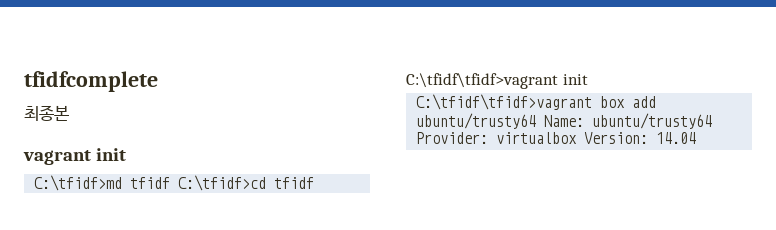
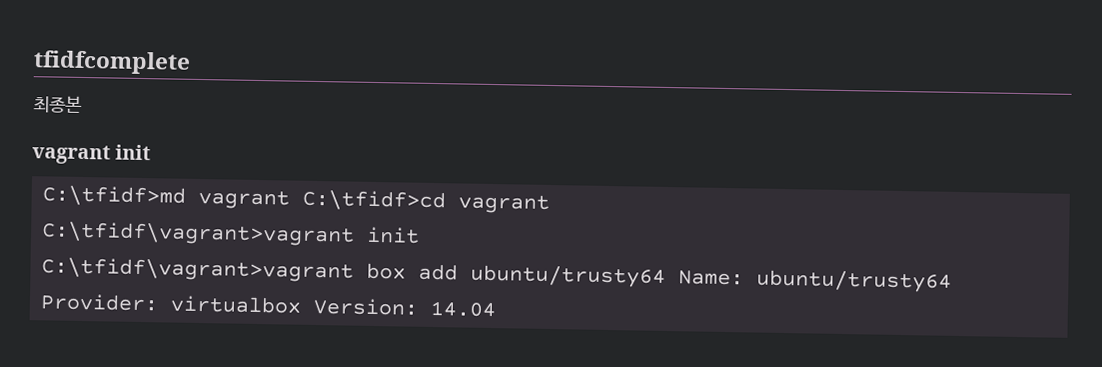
- C:\tfidf>md tfidf C:\tfidf>cd tfidf
- C:\tfidf\tfidf>vagrant init
- C:\tfidf\tfidf>vagrant box add ubuntu/trusty64 Name: ubuntu/trusty64 Provider: virtualbox Version: 14.04
+ C:\tfidf>md vagrant C:\tfidf>cd vagrant
+ C:\tfidf\vagrant>vagrant init
+ C:\tfidf\vagrant>vagrant box add ubuntu/trusty64 Name: ubuntu/trusty64 Provider: virtualbox Version: 14.04

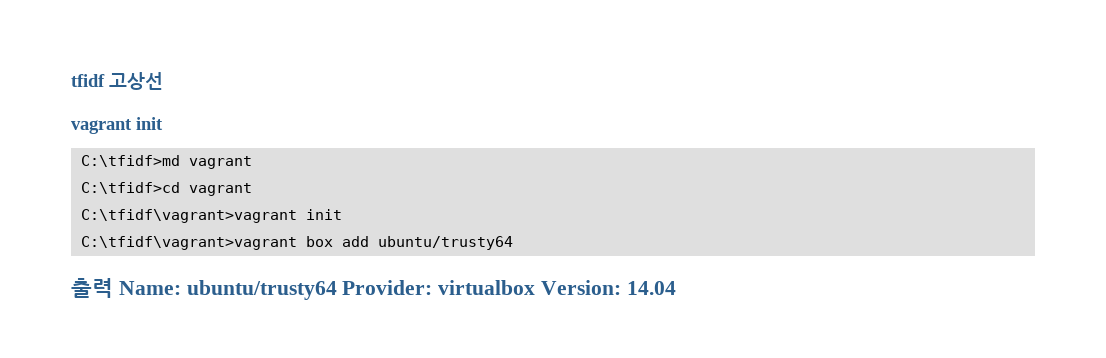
- tfidfcomplete
- 최종본
+ tfidf 고상선
- C:\tfidf>md vagrant C:\tfidf>cd vagrant
+ C:\tfidf>md vagrant
+ C:\tfidf>cd vagrant
- C:\tfidf\vagrant>vagrant box add ubuntu/trusty64 Name: ubuntu/trusty64 Provider: virtualbox Version: 14.04
+ C:\tfidf\vagrant>vagrant box add ubuntu/trusty64
+ 출력 Name: ubuntu/trusty64 Provider: virtualbox Version: 14.04

